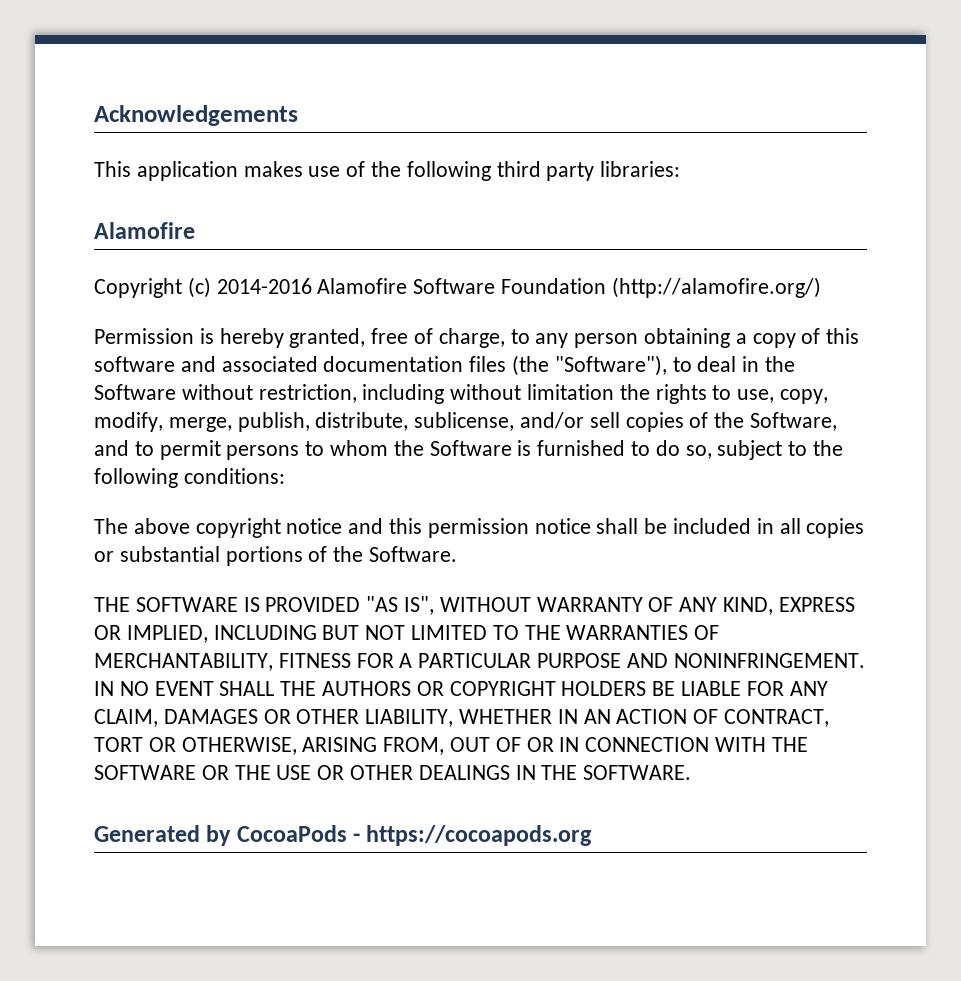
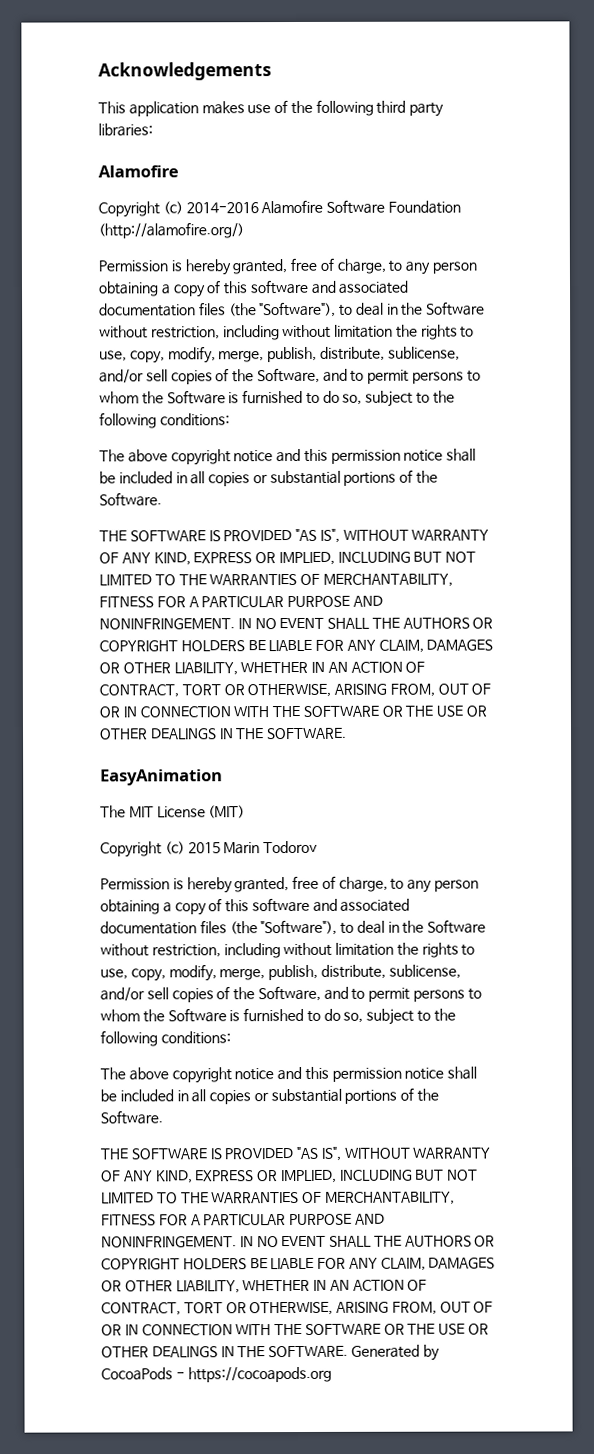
+ EasyAnimation
+ The MIT License (MIT)
+ Copyright (c) 2015 Marin Todorov
+ Permission is hereby granted, free of charge, to any person obtaining a copy of this software and associated documentation files (the "Software"), to deal in the Software without restriction, including without limitation the rights to use, copy, modify, merge, publish, distribute, sublicense, and/or sell copies of the Software, and to permit persons to whom the Software is furnished to do so, subject to the following conditions:
+ The above copyright notice and this permission notice shall be included in all copies or substantial portions of the Software.
+ THE SOFTWARE IS PROVIDED "AS IS", WITHOUT WARRANTY OF ANY KIND, EXPRESS OR IMPLIED, INCLUDING BUT NOT LIMITED TO THE WARRANTIES OF MERCHANTABILITY, FITNESS FOR A PARTICULAR PURPOSE AND NONINFRINGEMENT. IN NO EVENT SHALL THE AUTHORS OR COPYRIGHT HOLDERS BE LIABLE FOR ANY CLAIM, DAMAGES OR OTHER LIABILITY, WHETHER IN AN ACTION OF CONTRACT, TORT OR OTHERWISE, ARISING FROM, OUT OF OR IN CONNECTION WITH THE SOFTWARE OR THE USE OR OTHER DEALINGS IN THE SOFTWARE.

